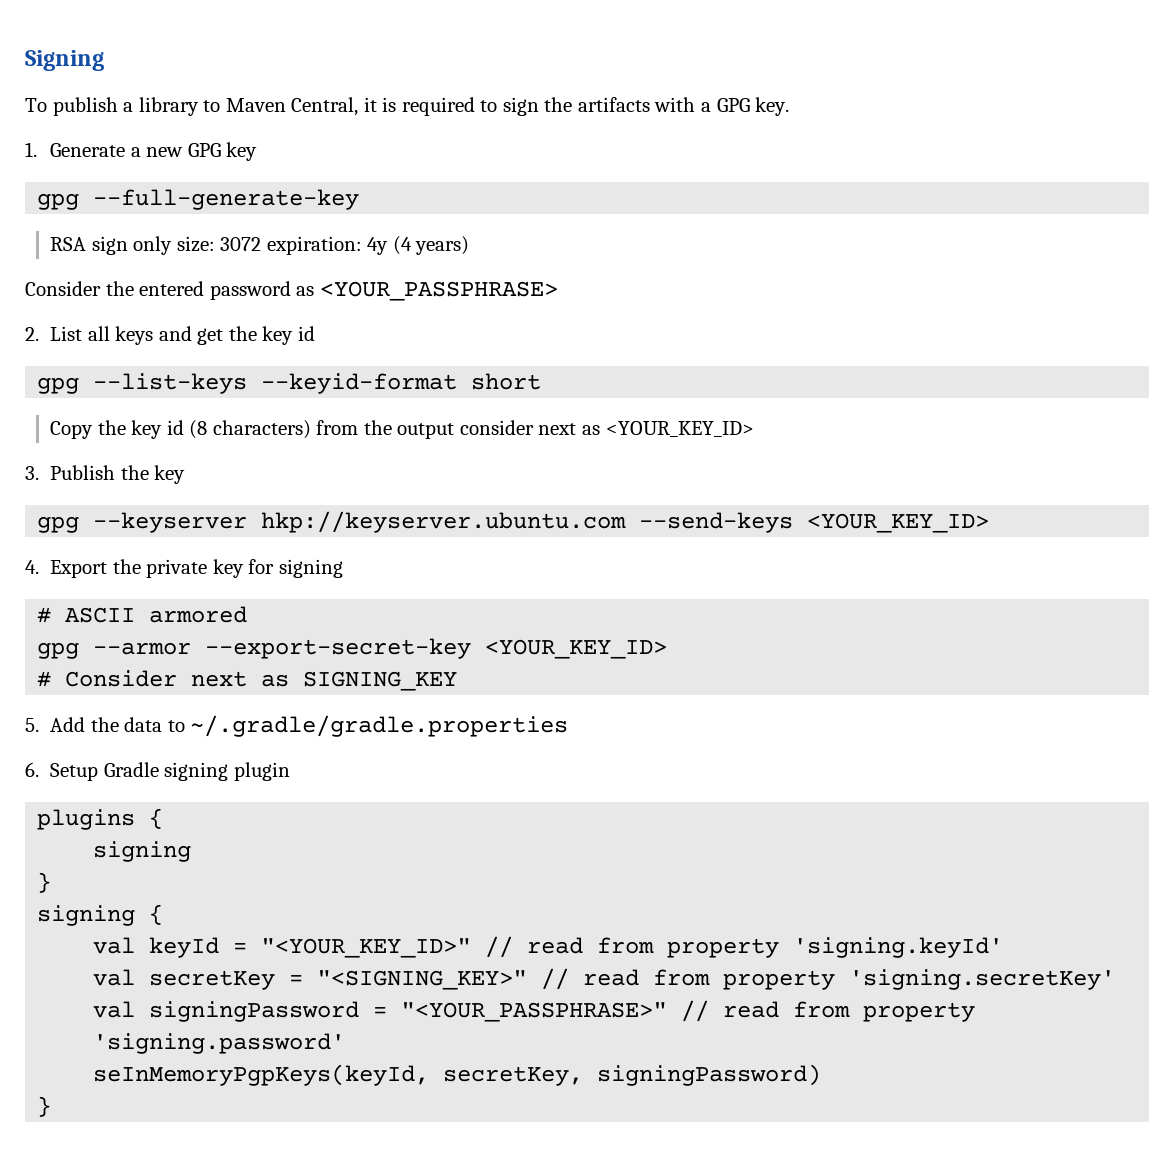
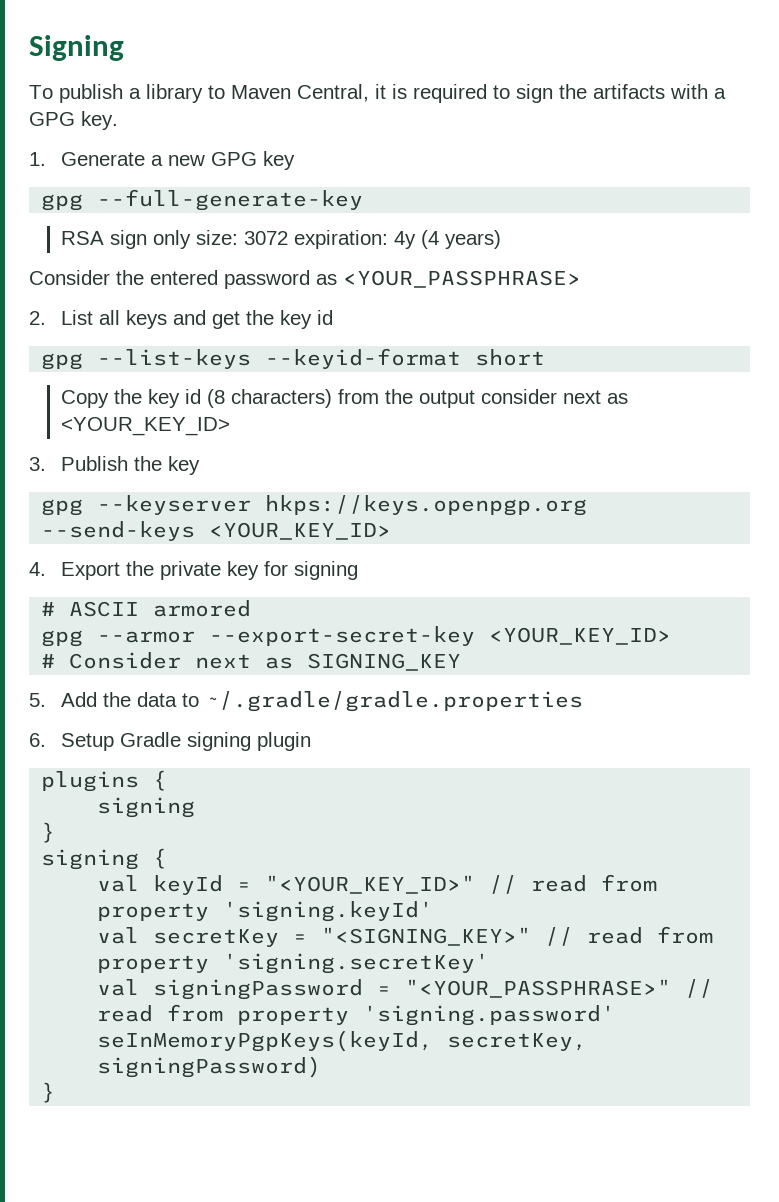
- gpg --keyserver hkp://keyserver.ubuntu.com --send-keys <YOUR_KEY_ID>
+ gpg --keyserver hkps://keys.openpgp.org --send-keys <YOUR_KEY_ID>

